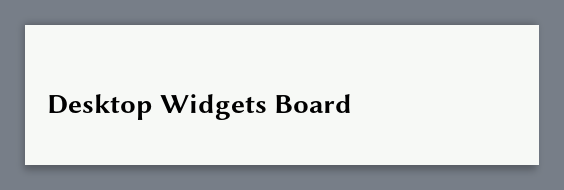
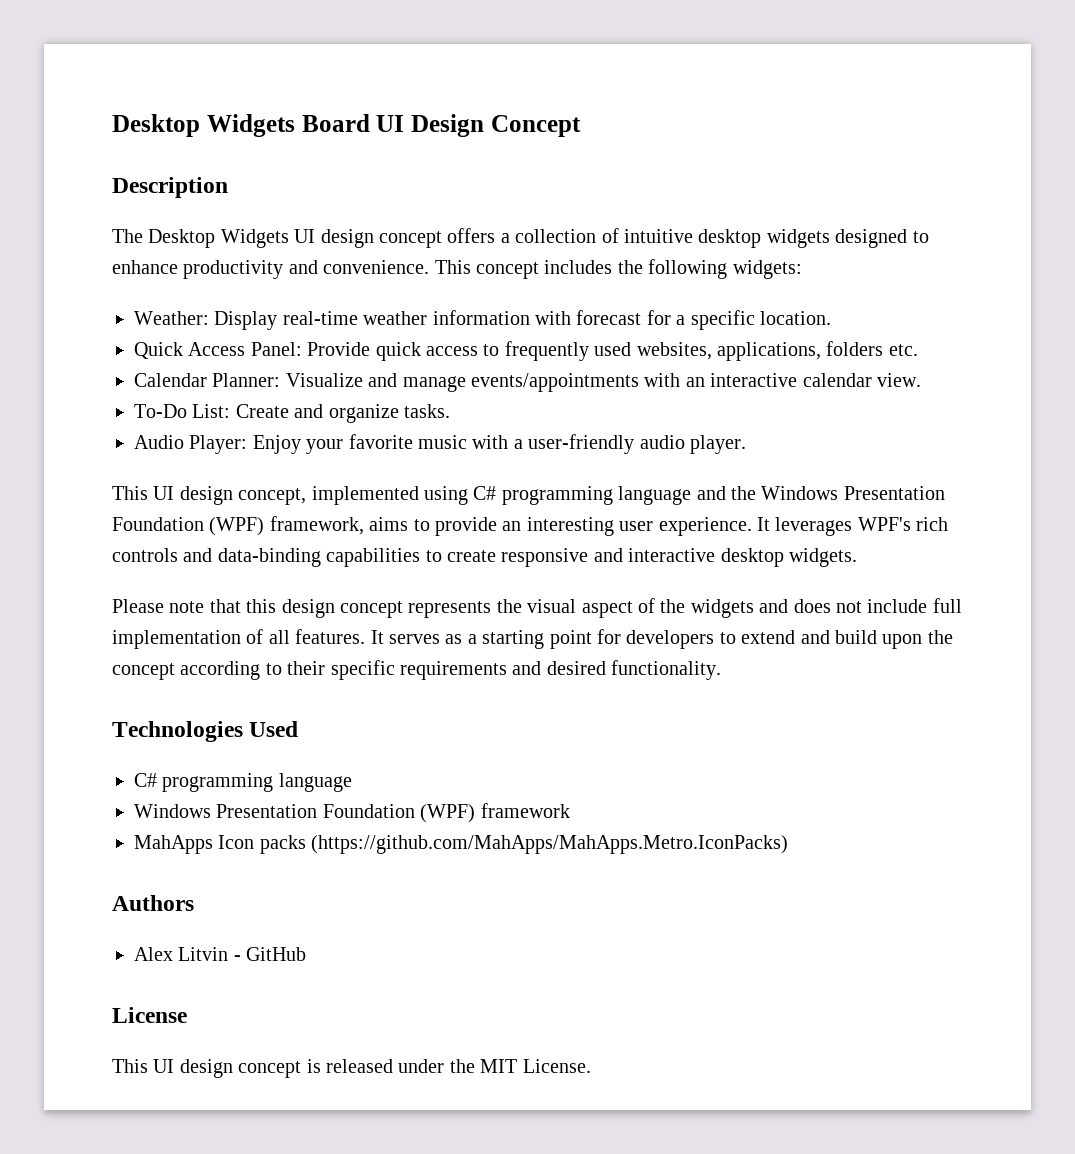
- Desktop Widgets Board
+ Desktop Widgets Board UI Design Concept
+ Description
+ The Desktop Widgets UI design concept offers a collection of intuitive desktop widgets designed to enhance productivity and convenience. This concept includes the following widgets:
+ Weather: Display real-time weather information with forecast for a specific location.
+ Quick Access Panel: Provide quick access to frequently used websites, applications, folders etc.
+ Calendar Planner: Visualize and manage events/appointments with an interactive calendar view.
+ To-Do List: Create and organize tasks.
+ Audio Player: Enjoy your favorite music with a user-friendly audio player.
+ This UI design concept, implemented using C# programming language and the Windows Presentation Foundation (WPF) framework, aims to provide an interesting user experience. It leverages WPF's rich controls and data-binding capabilities to create responsive and interactive desktop widgets.
+ Please note that this design concept represents the visual aspect of the widgets and does not include full implementation of all features. It serves as a starting point for developers to extend and build upon the concept according to their specific requirements and desired functionality.
+ Technologies Used
+ C# programming language
+ Windows Presentation Foundation (WPF) framework
+ MahApps Icon packs (https://github.com/MahApps/MahApps.Metro.IconPacks)
+ Authors
+ Alex Litvin - GitHub
+ License
+ This UI design concept is released under the MIT License.

